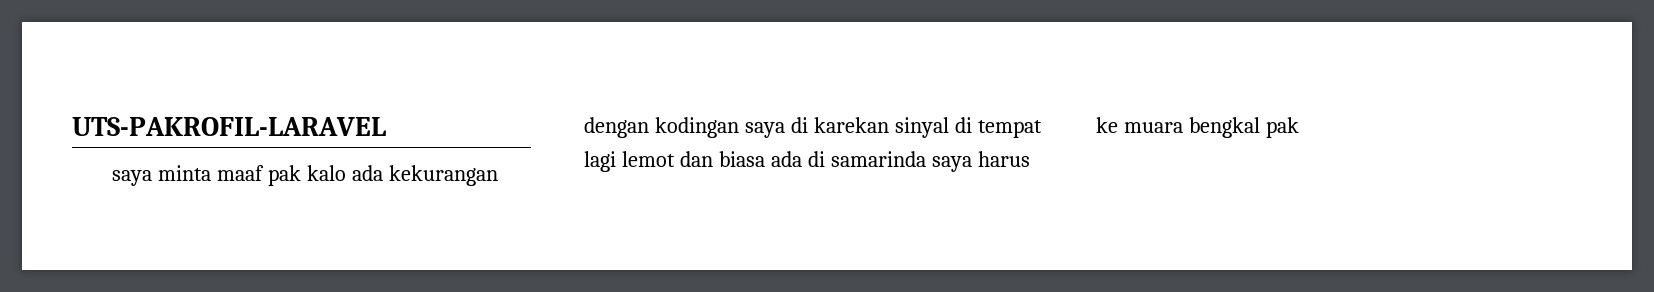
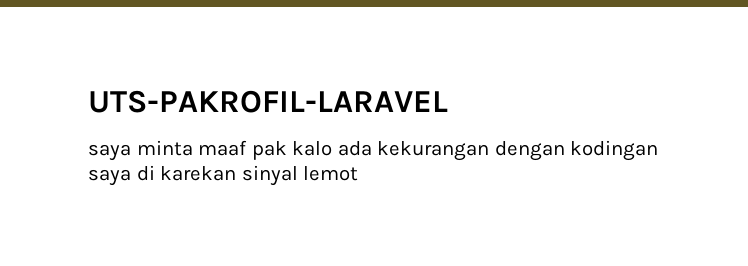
- saya minta maaf pak kalo ada kekurangan dengan kodingan saya di karekan sinyal di tempat lagi lemot dan biasa ada di samarinda saya harus ke muara bengkal pak
+ saya minta maaf pak kalo ada kekurangan dengan kodingan saya di karekan sinyal lemot

